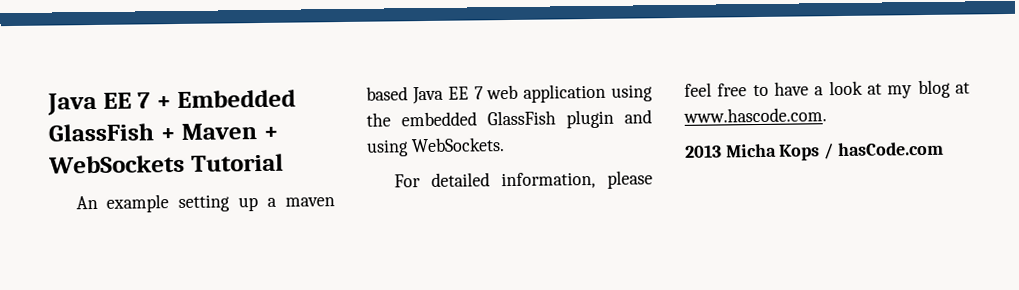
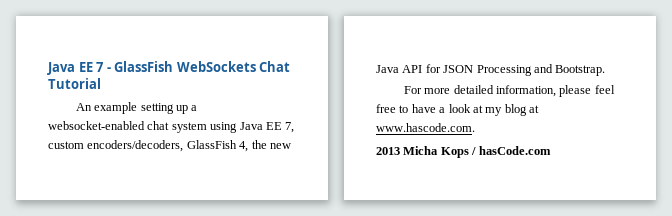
- Java EE 7 + Embedded GlassFish + Maven + WebSockets Tutorial
+ Java EE 7 - GlassFish WebSockets Chat Tutorial
- An example setting up a maven based Java EE 7 web application using the embedded GlassFish plugin and using WebSockets.
+ An example setting up a websocket-enabled chat system using Java EE 7, custom encoders/decoders, GlassFish 4, the new Java API for JSON Processing and Bootstrap.
- For detailed information, please feel free to have a look at my blog at www.hascode.com.
+ For more detailed information, please feel free to have a look at my blog at www.hascode.com.

